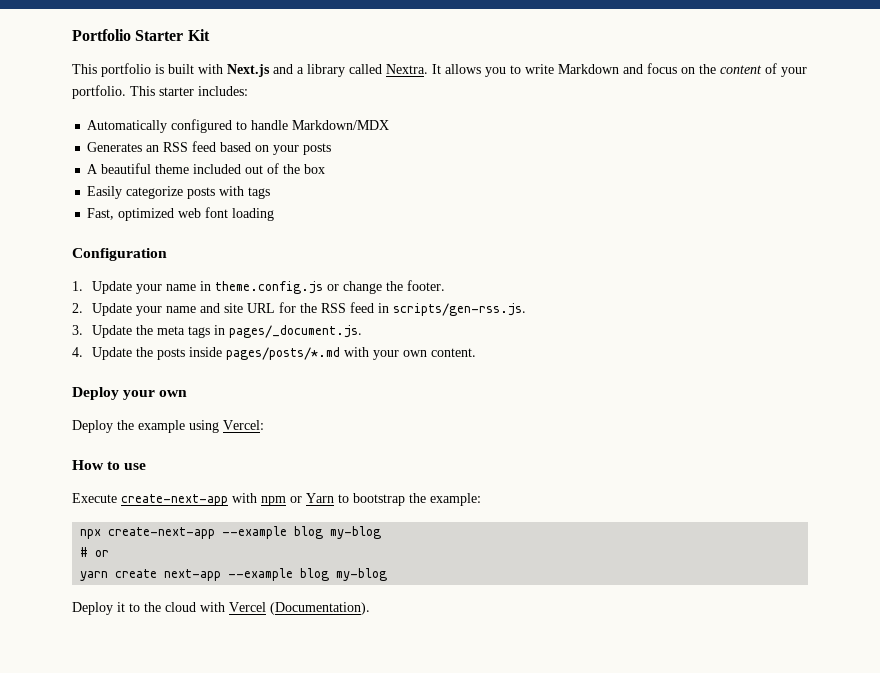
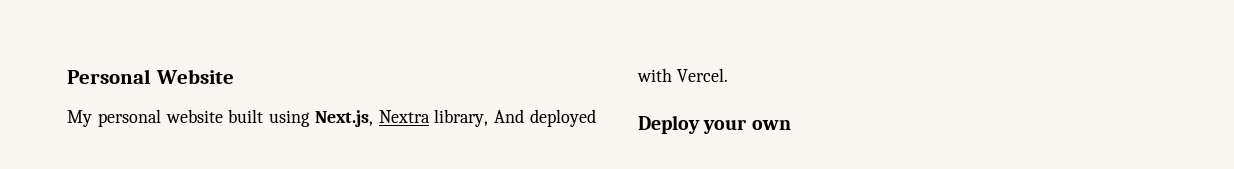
- Portfolio Starter Kit
- This portfolio is built with Next.js and a library called Nextra. It allows you to write Markdown and focus on the content of your portfolio. This starter includes:
- Automatically configured to handle Markdown/MDX
- Generates an RSS feed based on your posts
- A beautiful theme included out of the box
- Easily categorize posts with tags
- Fast, optimized web font loading
- Configuration
- 1. Update your name in theme.config.js or change the footer.
- 2. Update your name and site URL for the RSS feed in scripts/gen-rss.js.
- 3. Update the meta tags in pages/_document.js.
- 4. Update the posts inside pages/posts/*.md with your own content.
+ Personal Website
+ My personal website built using Next.js, Nextra library, And deployed with Vercel.
  Deploy your own
- Deploy the example using Vercel:
- How to use
- Execute create-next-app with npm or Yarn to bootstrap the example:
- npx create-next-app --example blog my-blog
- # or
- yarn create next-app --example blog my-blog
- Deploy it to the cloud with Vercel (Documentation).

